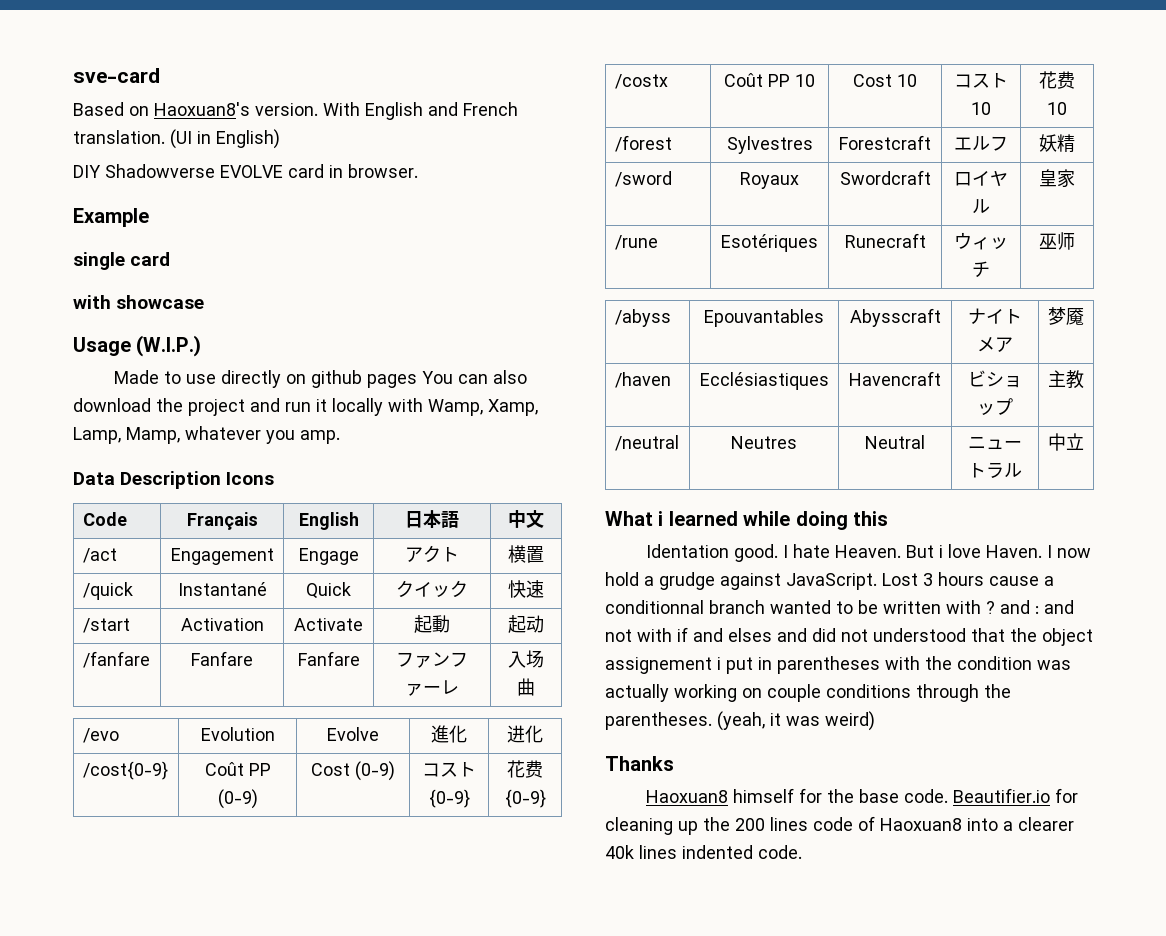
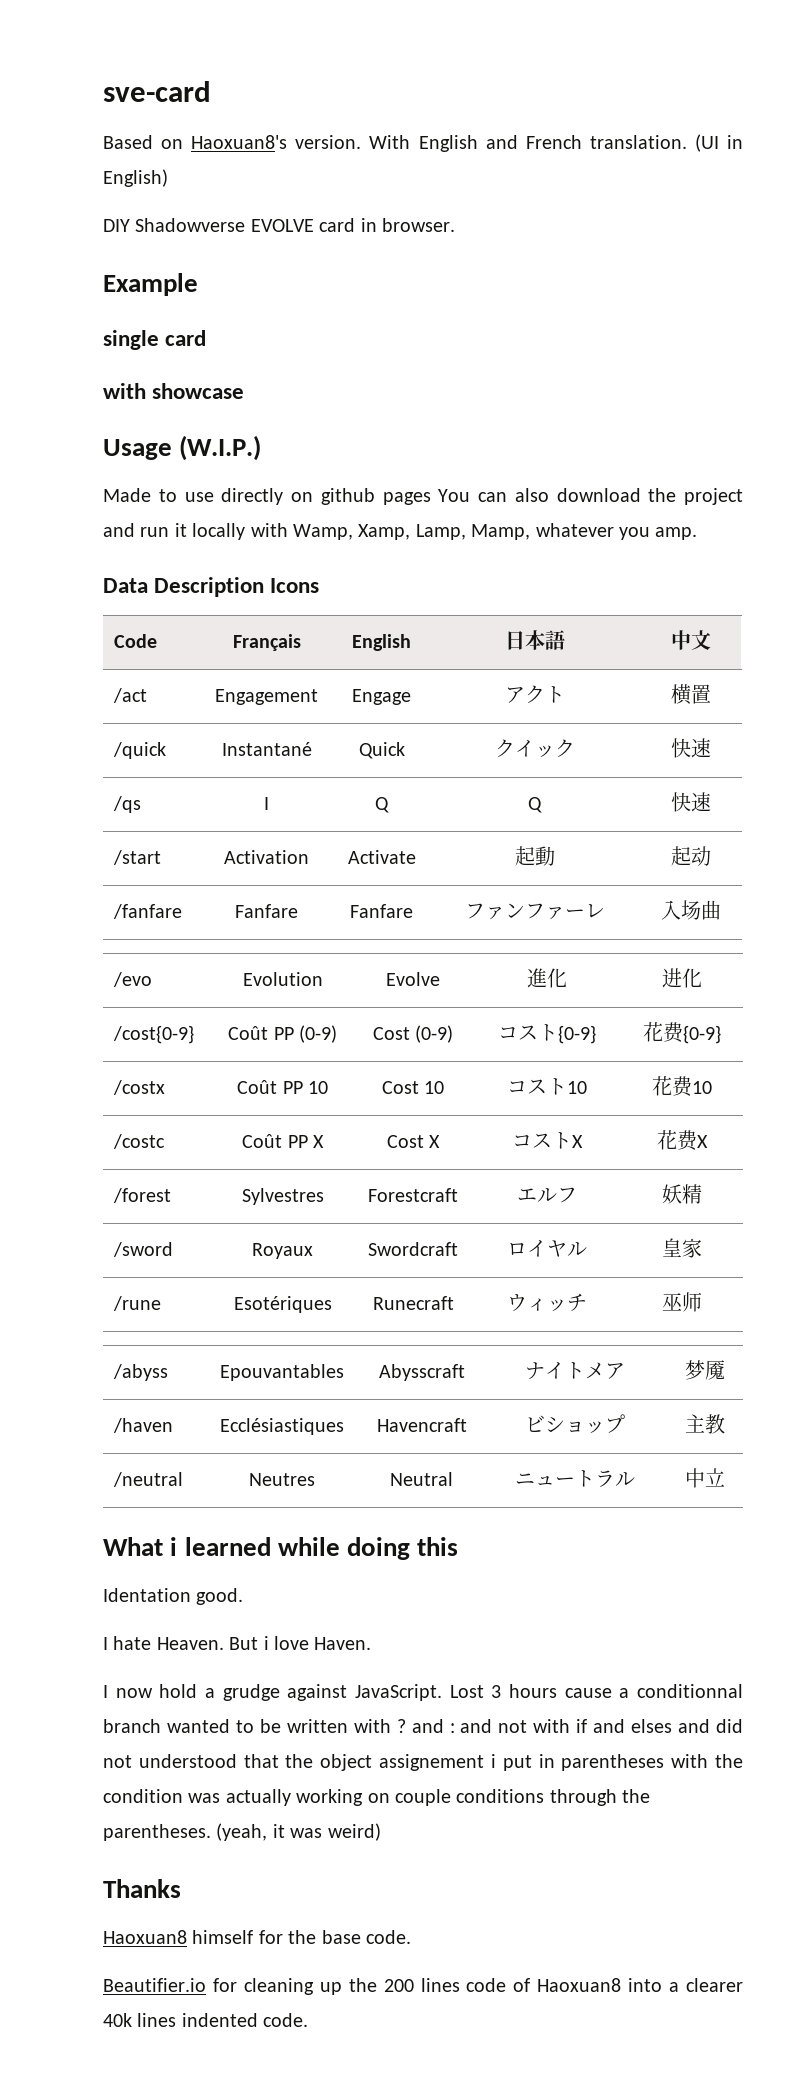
+ /qs | I | Q | Q | 快速
+ /costc | Coût PP X | Cost X | コストX | 花费X
- Identation good. I hate Heaven.
+ Identation good.
+ I hate Heaven.
- But i love Haven. I now hold a grudge against JavaScript.
+ But i love Haven.
+ I now hold a grudge against JavaScript.
- Haoxuan8 himself for the base code. Beautifier.io for cleaning up the 200 lines code of Haoxuan8 into a clearer 40k lines indented code.
+ Haoxuan8 himself for the base code.
+ Beautifier.io for cleaning up the 200 lines code of Haoxuan8 into a clearer 40k lines indented code.

